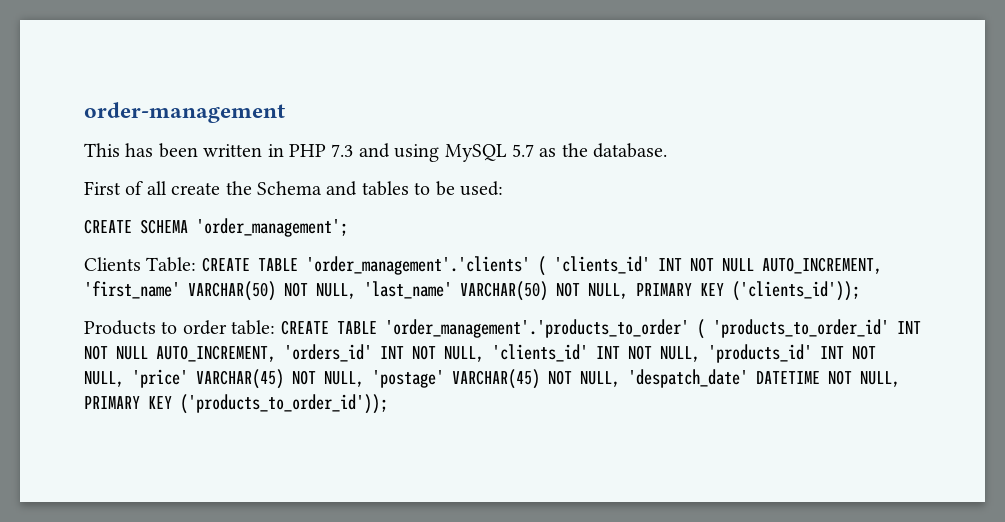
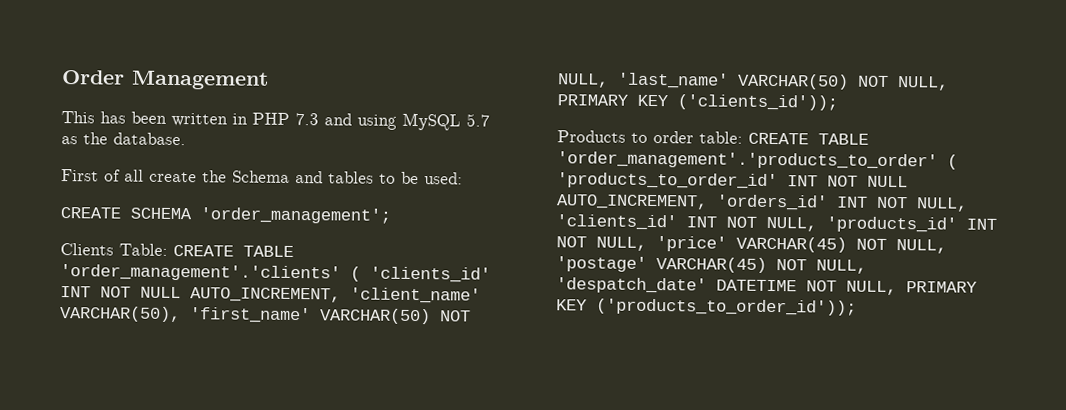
- order-management
+ Order Management
- Clients Table: CREATE TABLE 'order_management'.'clients' ( 'clients_id' INT NOT NULL AUTO_INCREMENT, 'first_name' VARCHAR(50) NOT NULL, 'last_name' VARCHAR(50) NOT NULL, PRIMARY KEY ('clients_id'));
+ Clients Table: CREATE TABLE 'order_management'.'clients' ( 'clients_id' INT NOT NULL AUTO_INCREMENT, 'client_name' VARCHAR(50), 'first_name' VARCHAR(50) NOT NULL, 'last_name' VARCHAR(50) NOT NULL, PRIMARY KEY ('clients_id'));

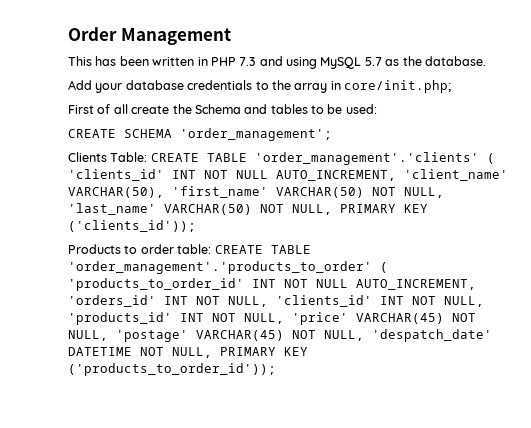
+ Add your database credentials to the array in core/init.php;

